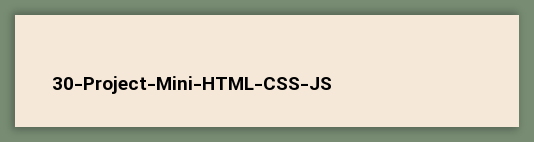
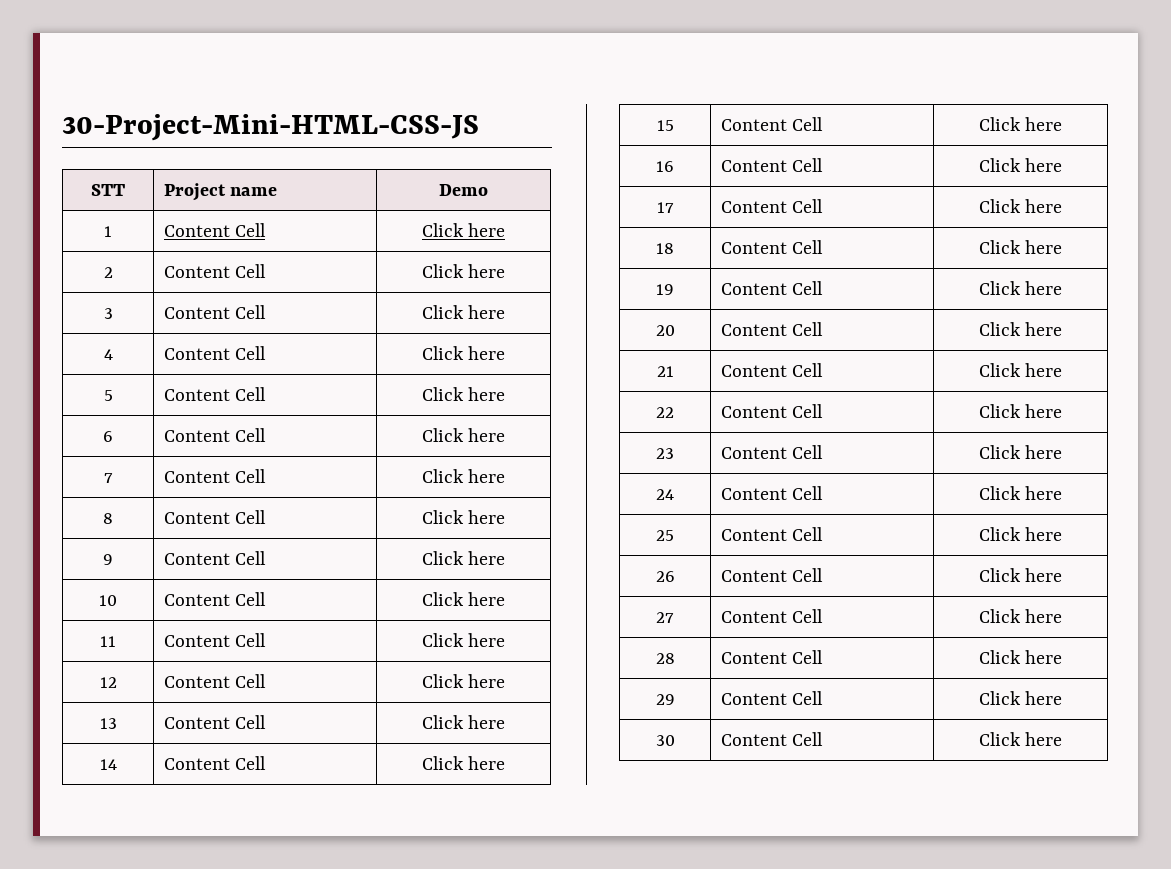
+ STT | Project name | Demo
+ 1 | Content Cell | Click here
+ 2 | Content Cell | Click here
+ 3 | Content Cell | Click here
+ 4 | Content Cell | Click here
+ 5 | Content Cell | Click here
+ 6 | Content Cell | Click here
+ 7 | Content Cell | Click here
+ 8 | Content Cell | Click here
+ 9 | Content Cell | Click here
+ 10 | Content Cell | Click here
+ 11 | Content Cell | Click here
+ 12 | Content Cell | Click here
+ 13 | Content Cell | Click here
+ 14 | Content Cell | Click here
+ 15 | Content Cell | Click here
+ 16 | Content Cell | Click here
+ 17 | Content Cell | Click here
+ 18 | Content Cell | Click here
+ 19 | Content Cell | Click here
+ 20 | Content Cell | Click here
+ 21 | Content Cell | Click here
+ 22 | Content Cell | Click here
+ 23 | Content Cell | Click here
+ 24 | Content Cell | Click here
+ 25 | Content Cell | Click here
+ 26 | Content Cell | Click here
+ 27 | Content Cell | Click here
+ 28 | Content Cell | Click here
+ 29 | Content Cell | Click here
+ 30 | Content Cell | Click here

